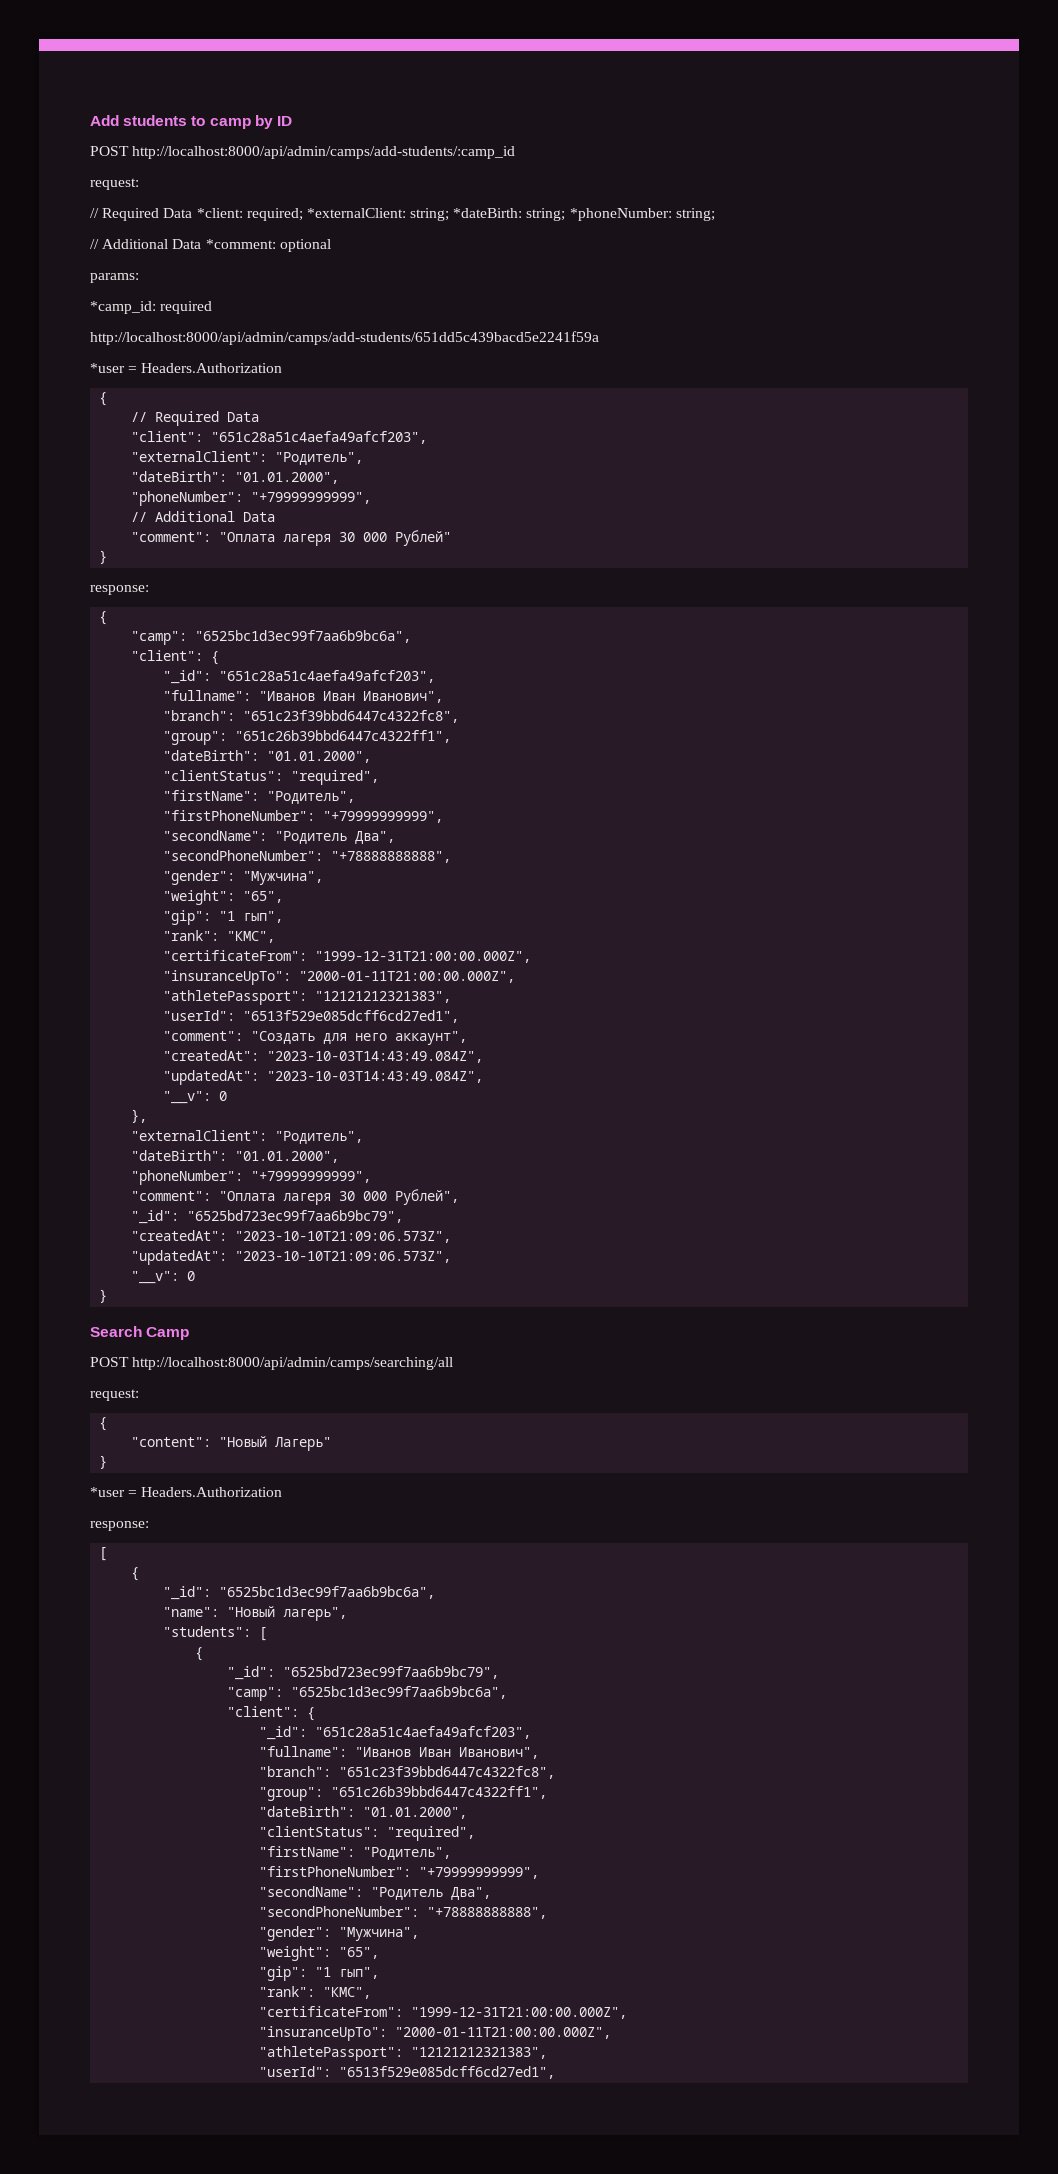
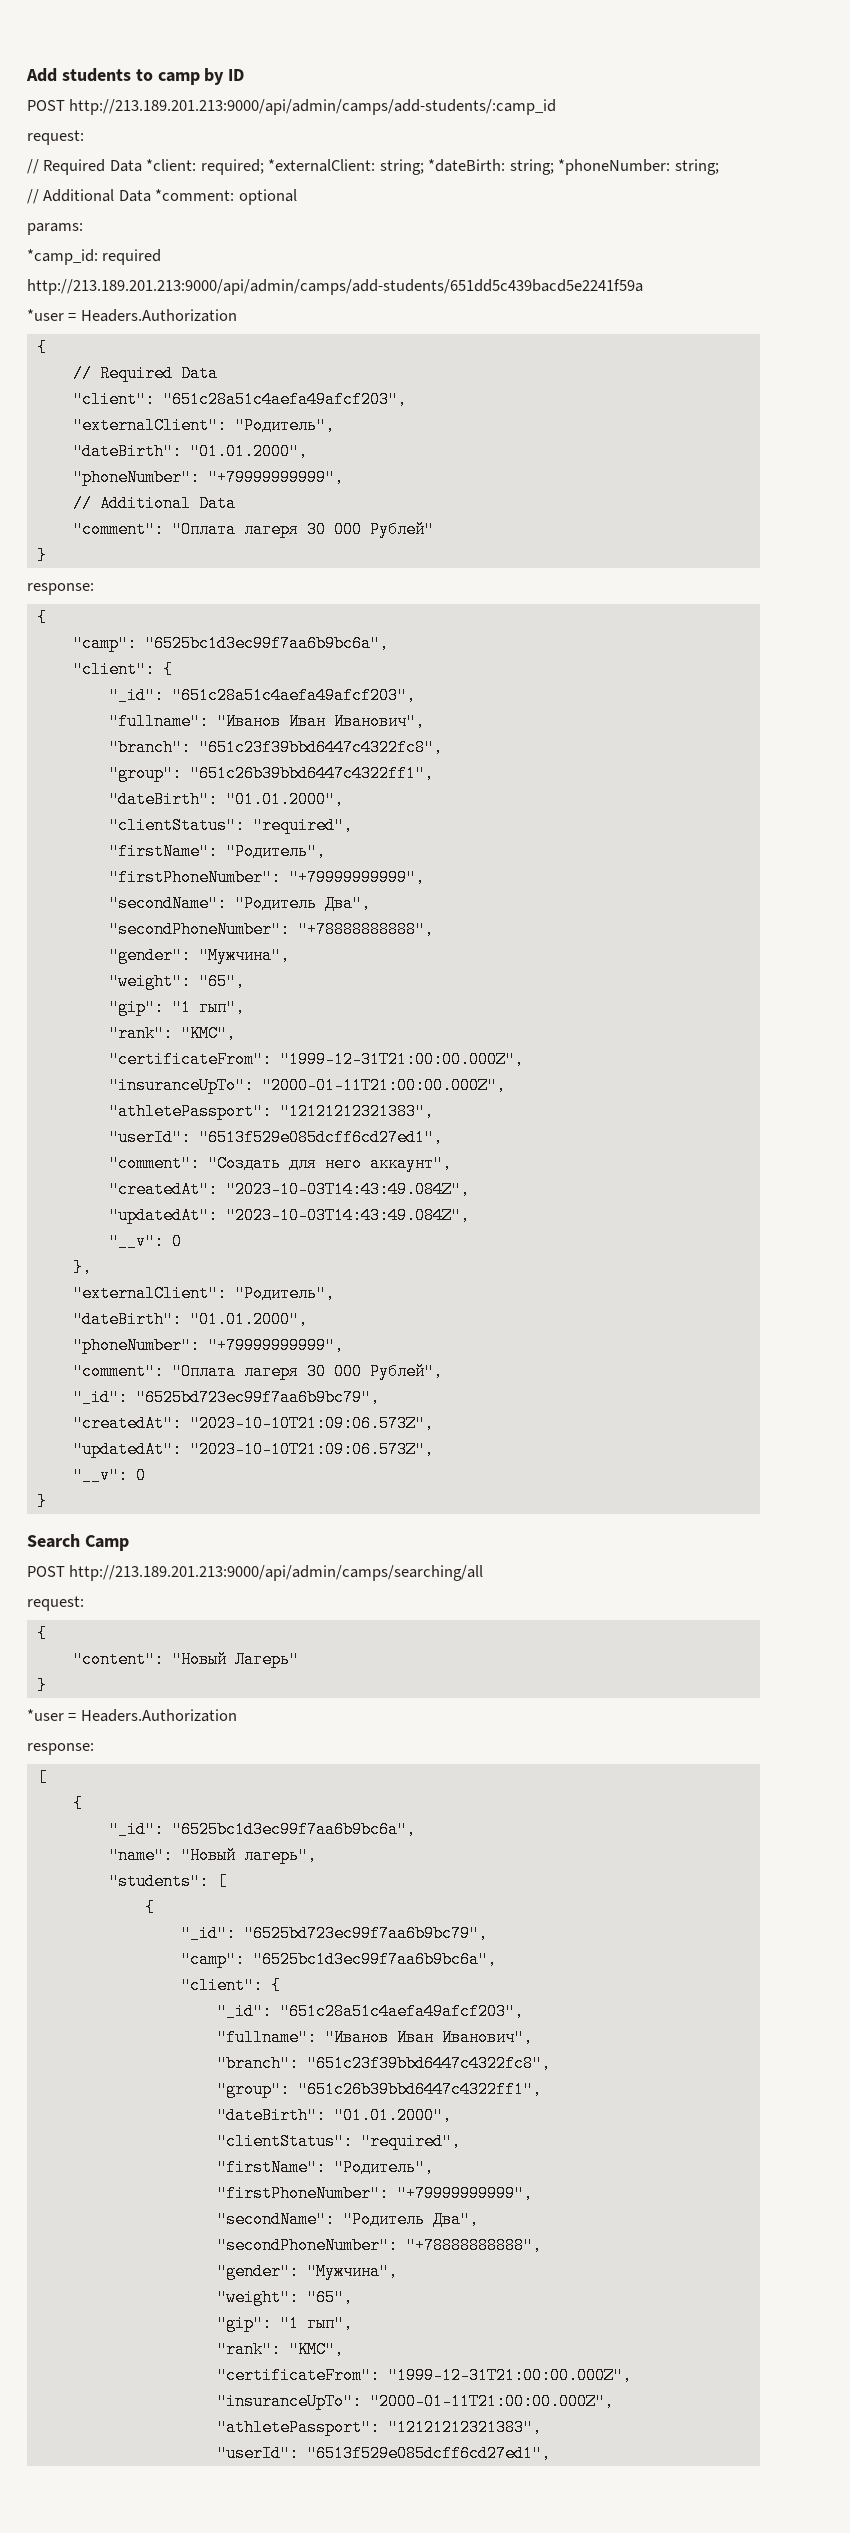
- POST http://localhost:8000/api/admin/camps/add-students/:camp_id
+ POST http://213.189.201.213:9000/api/admin/camps/add-students/:camp_id
- http://localhost:8000/api/admin/camps/add-students/651dd5c439bacd5e2241f59a
+ http://213.189.201.213:9000/api/admin/camps/add-students/651dd5c439bacd5e2241f59a
- POST http://localhost:8000/api/admin/camps/searching/all
+ POST http://213.189.201.213:9000/api/admin/camps/searching/all

